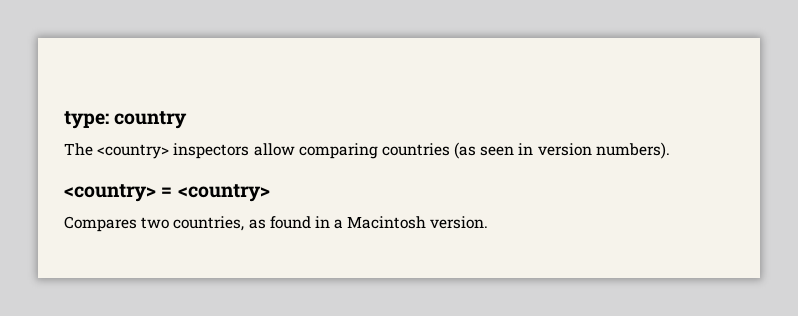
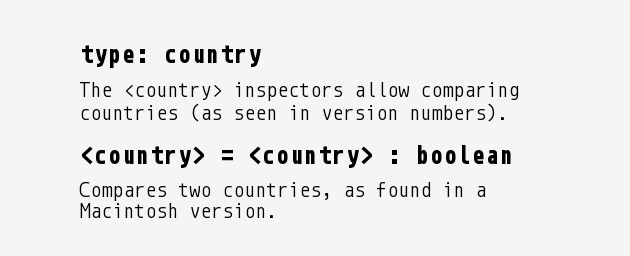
- <country> = <country>
+ <country> = <country> : boolean

